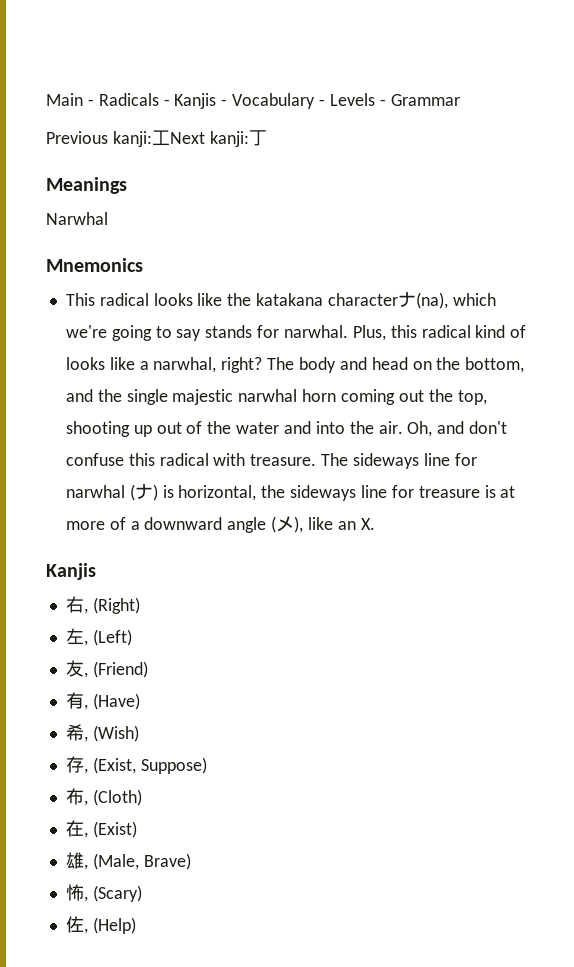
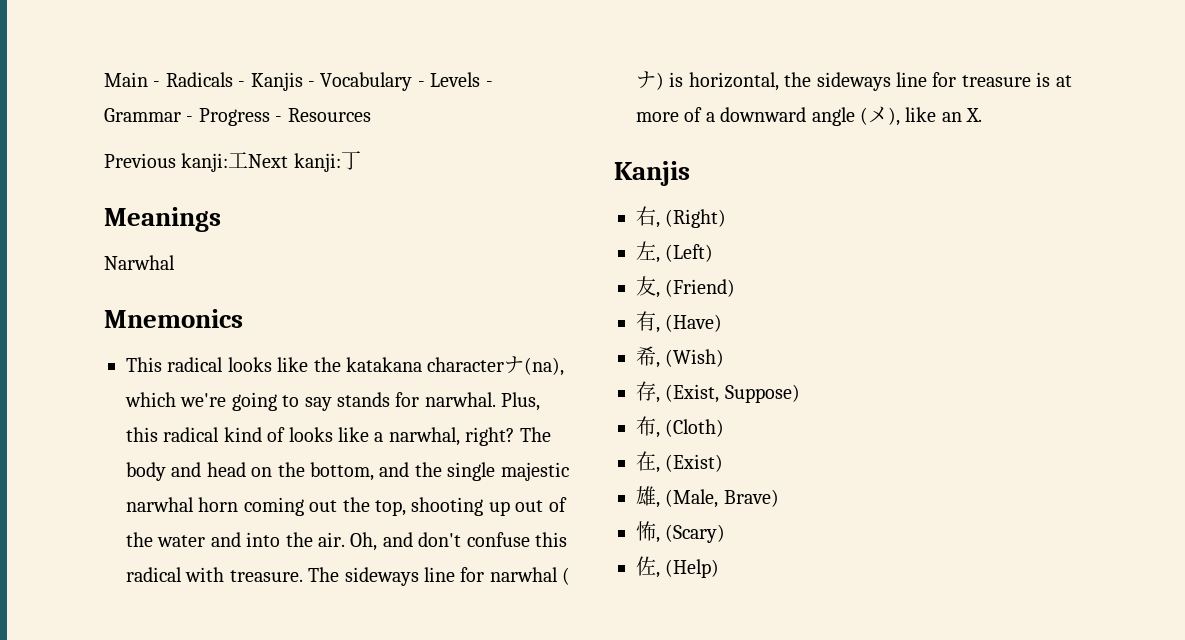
- Main - Radicals - Kanjis - Vocabulary - Levels - Grammar
+ Main - Radicals - Kanjis - Vocabulary - Levels - Grammar - Progress - Resources

